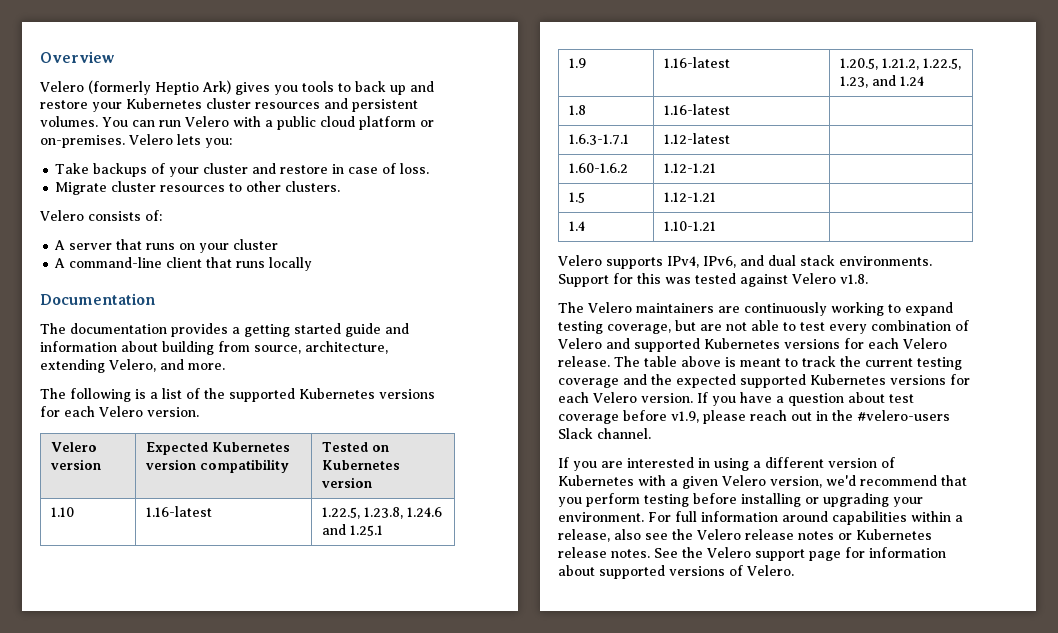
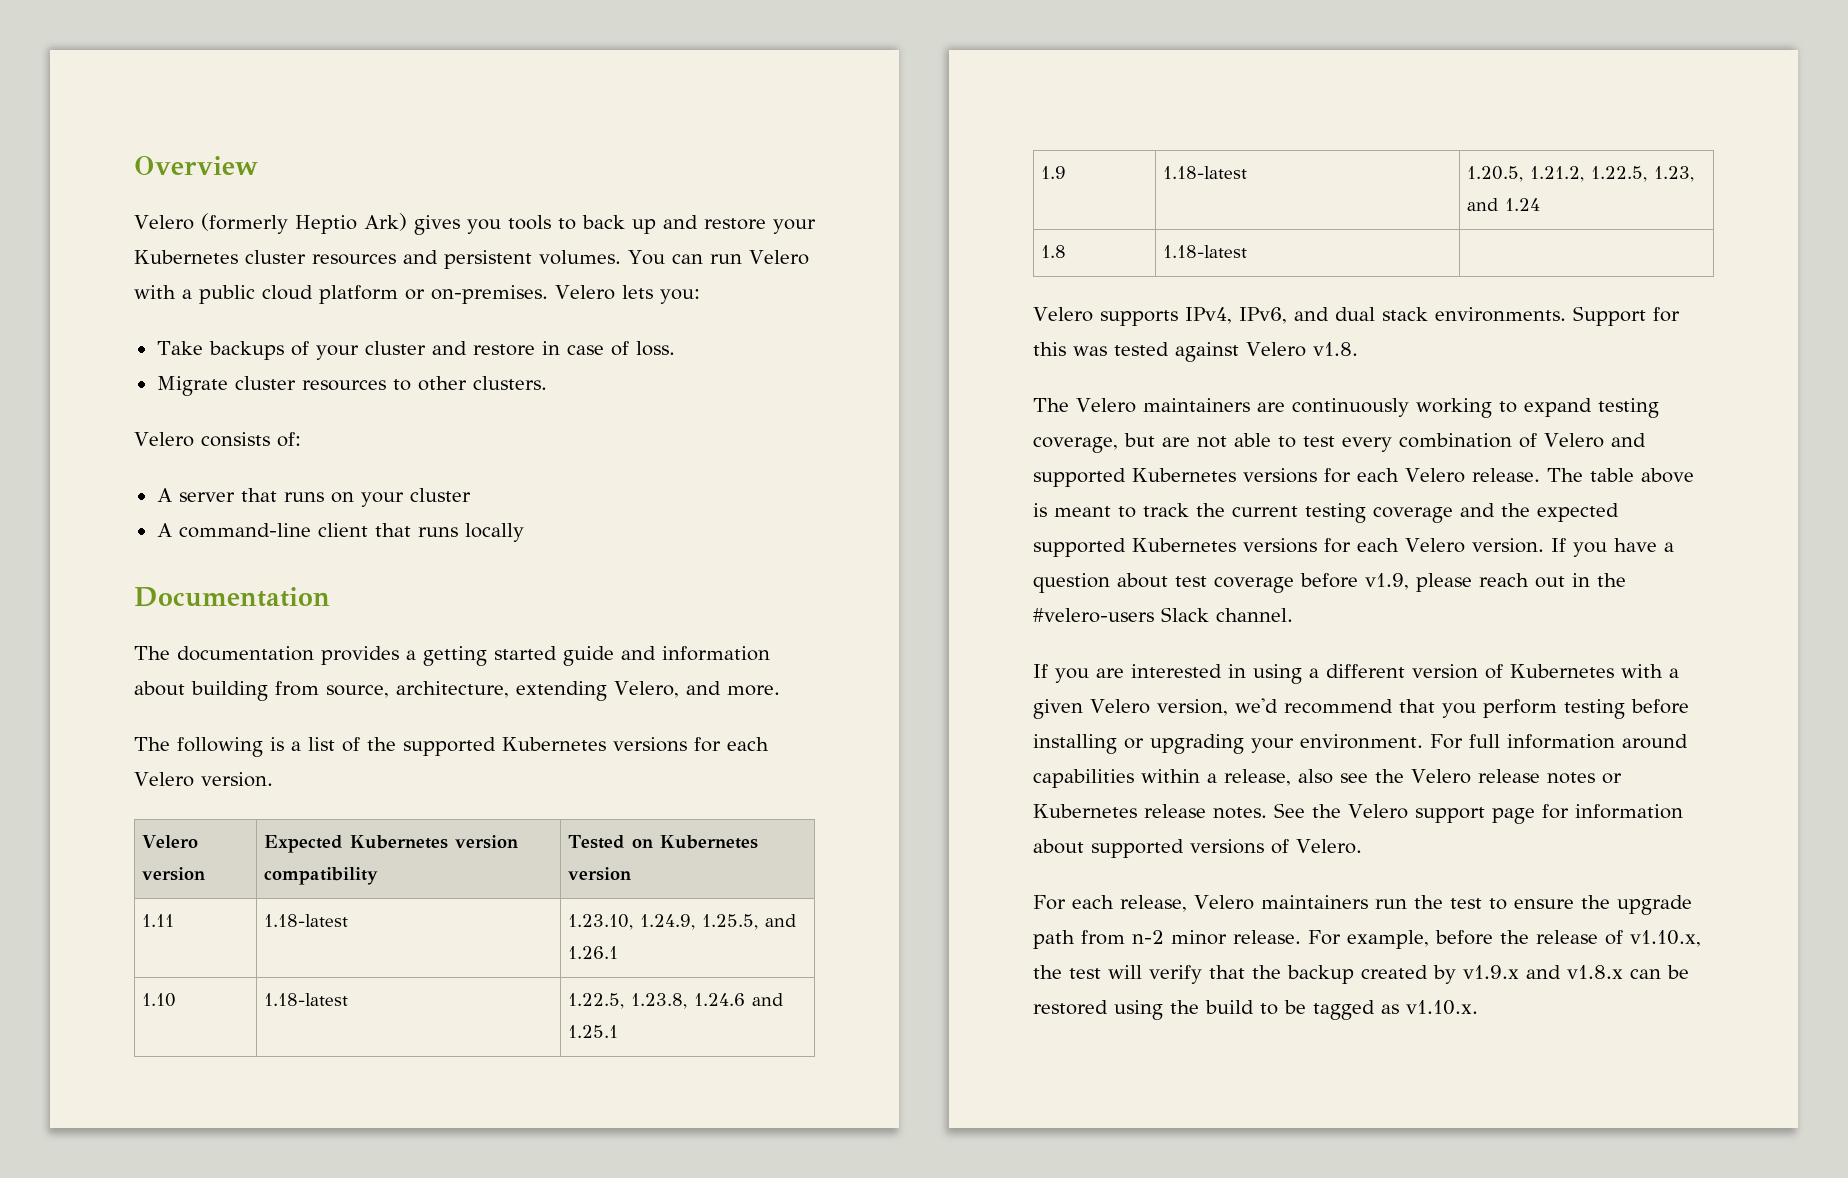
+ 1.11 | 1.18-latest | 1.23.10, 1.24.9, 1.25.5, and 1.26.1
- 1.10 | 1.16-latest | 1.22.5, 1.23.8, 1.24.6 and 1.25.1
+ 1.10 | 1.18-latest | 1.22.5, 1.23.8, 1.24.6 and 1.25.1
- 1.9 | 1.16-latest | 1.20.5, 1.21.2, 1.22.5, 1.23, and 1.24
+ 1.9 | 1.18-latest | 1.20.5, 1.21.2, 1.22.5, 1.23, and 1.24
- 1.8 | 1.16-latest |
- 1.6.3-1.7.1 | 1.12-latest |
- 1.60-1.6.2 | 1.12-1.21 |
- 1.5 | 1.12-1.21 |
- 1.4 | 1.10-1.21 |
+ 1.8 | 1.18-latest |
+ For each release, Velero maintainers run the test to ensure the upgrade path from n-2 minor release. For example, before the release of v1.10.x, the test will verify that the backup created by v1.9.x and v1.8.x can be restored using the build to be tagged as v1.10.x.

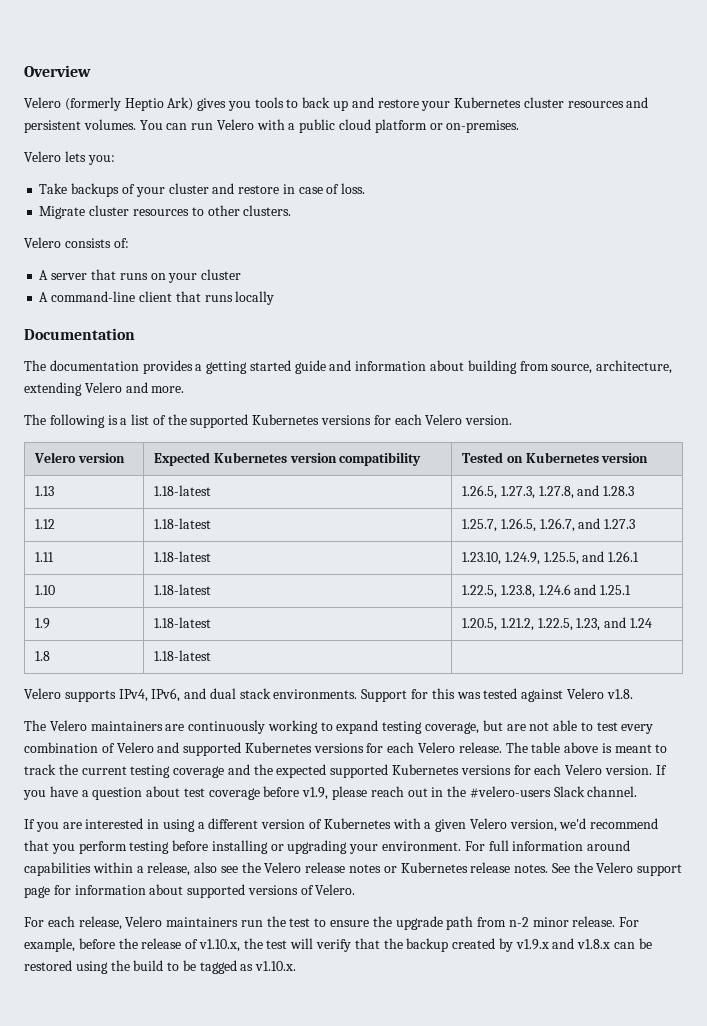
- You can run Velero with a public cloud platform or on-premises. Velero lets you:
+ You can run Velero with a public cloud platform or on-premises.
+ Velero lets you:
- The documentation provides a getting started guide and information about building from source, architecture, extending Velero, and more.
+ The documentation provides a getting started guide and information about building from source, architecture, extending Velero and more.
+ 1.13 | 1.18-latest | 1.26.5, 1.27.3, 1.27.8, and 1.28.3
+ 1.12 | 1.18-latest | 1.25.7, 1.26.5, 1.26.7, and 1.27.3

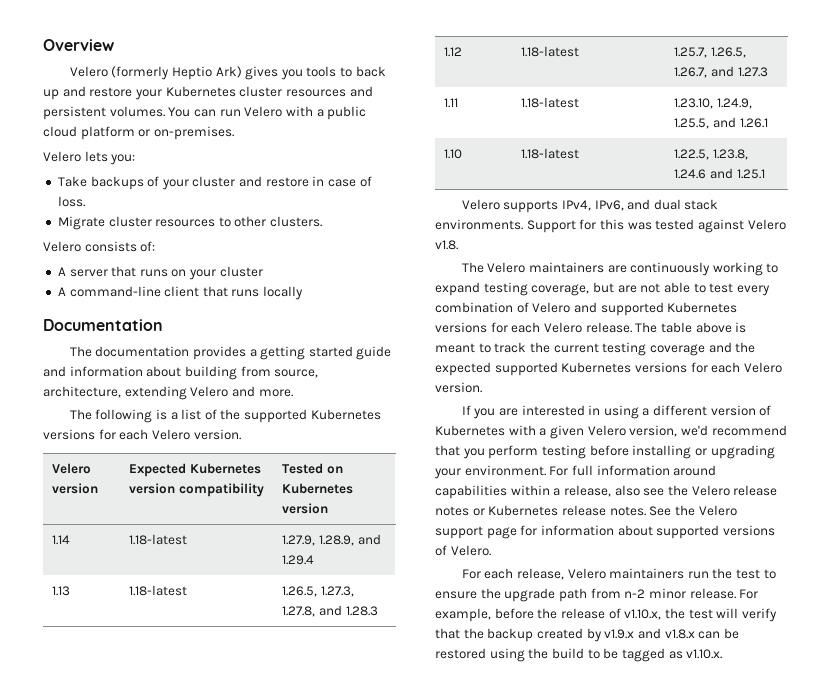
+ 1.14 | 1.18-latest | 1.27.9, 1.28.9, and 1.29.4
- 1.9 | 1.18-latest | 1.20.5, 1.21.2, 1.22.5, 1.23, and 1.24
- 1.8 | 1.18-latest |
- If you have a question about test coverage before v1.9, please reach out in the #velero-users Slack channel.

